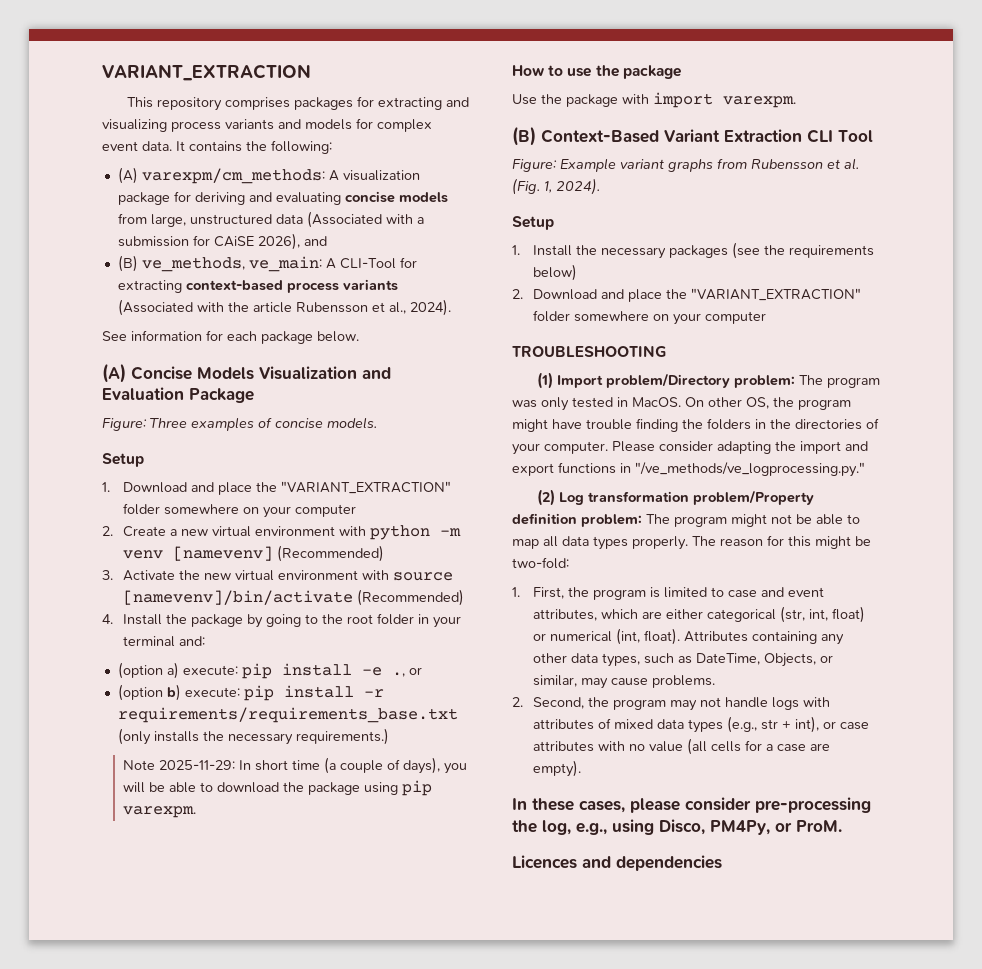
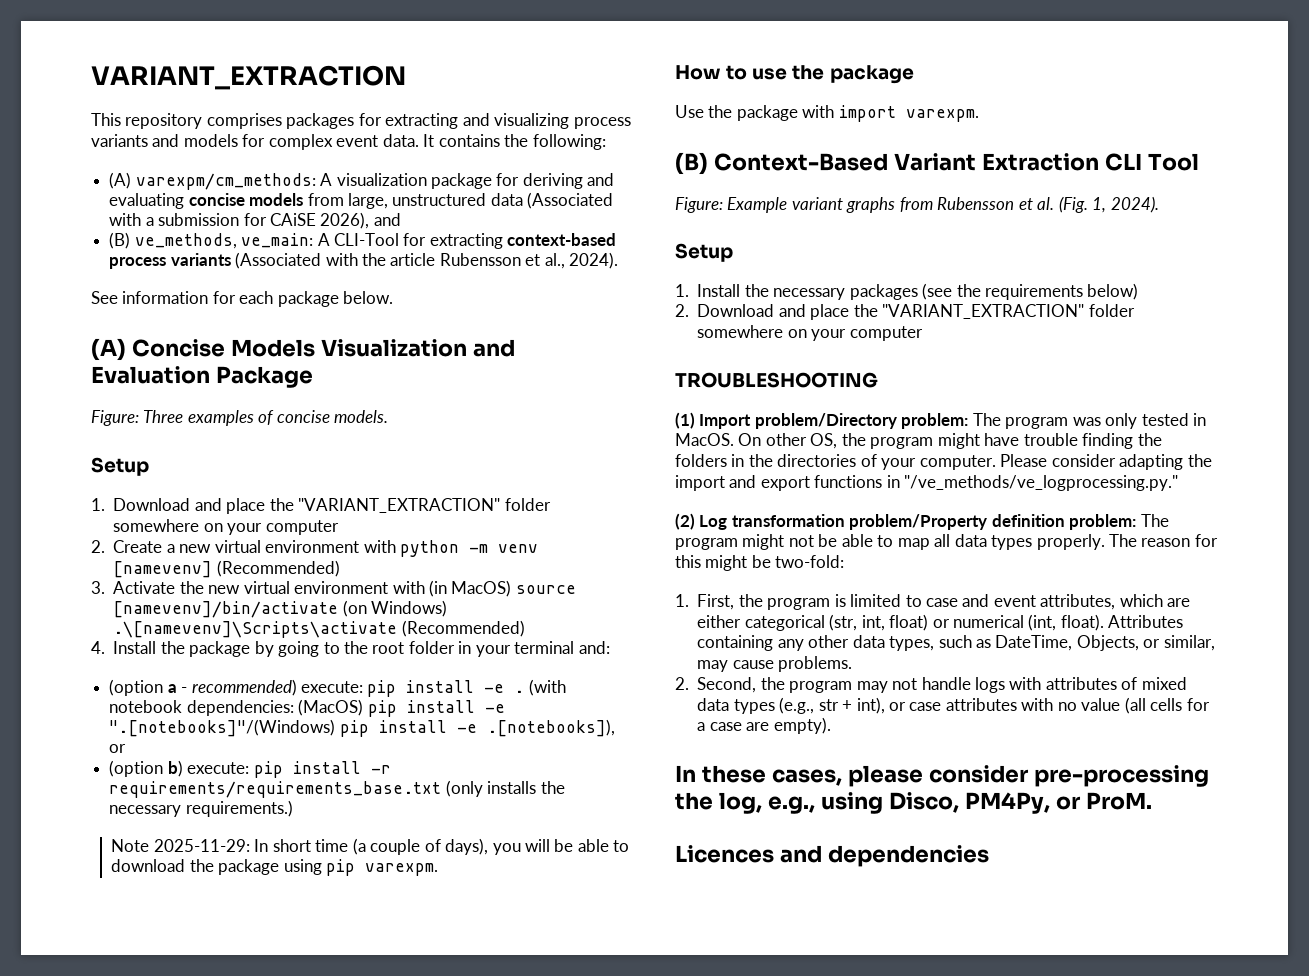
- 3. Activate the new virtual environment with source [namevenv]/bin/activate (Recommended)
+ 3. Activate the new virtual environment with (in MacOS) source [namevenv]/bin/activate (on Windows) .\[namevenv]\Scripts\activate (Recommended)
- (option a) execute: pip install -e ., or
+ (option a - recommended) execute: pip install -e . (with notebook dependencies: (MacOS) pip install -e ".[notebooks]"/(Windows) pip install -e .[notebooks]), or

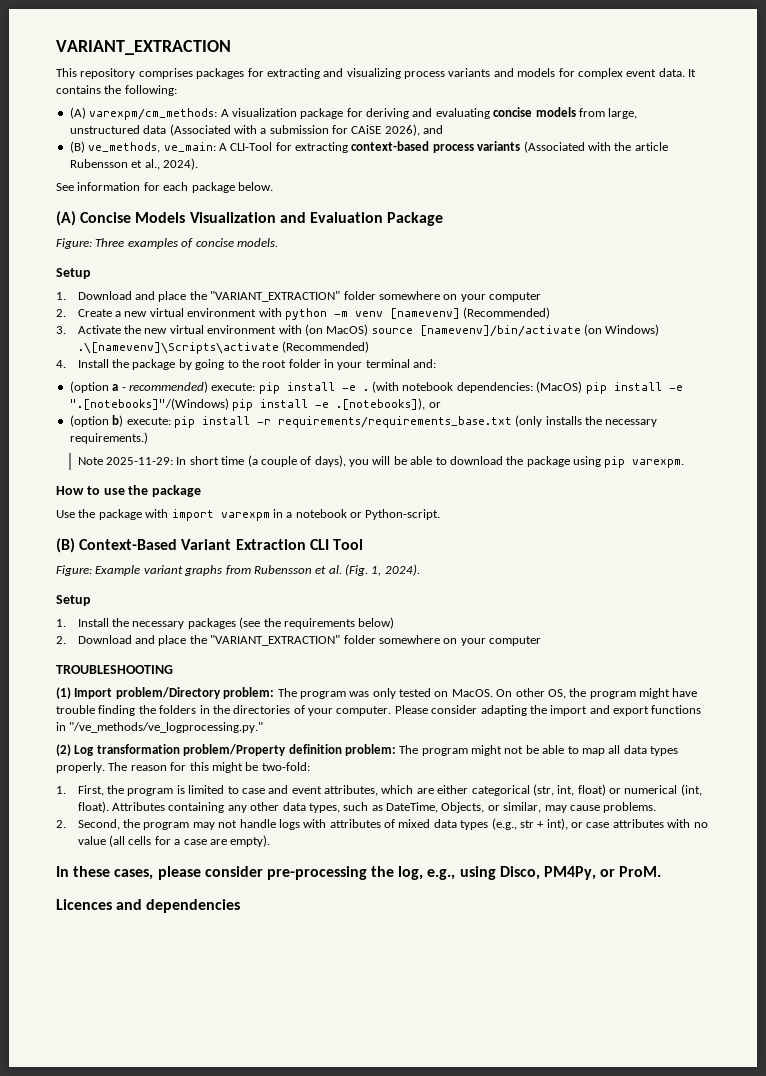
- 3. Activate the new virtual environment with (in MacOS) source [namevenv]/bin/activate (on Windows) .\[namevenv]\Scripts\activate (Recommended)
+ 3. Activate the new virtual environment with (on MacOS) source [namevenv]/bin/activate (on Windows) .\[namevenv]\Scripts\activate (Recommended)
- Use the package with import varexpm.
+ Use the package with import varexpm in a notebook or Python-script.
- (1) Import problem/Directory problem: The program was only tested in MacOS.
+ (1) Import problem/Directory problem: The program was only tested on MacOS.

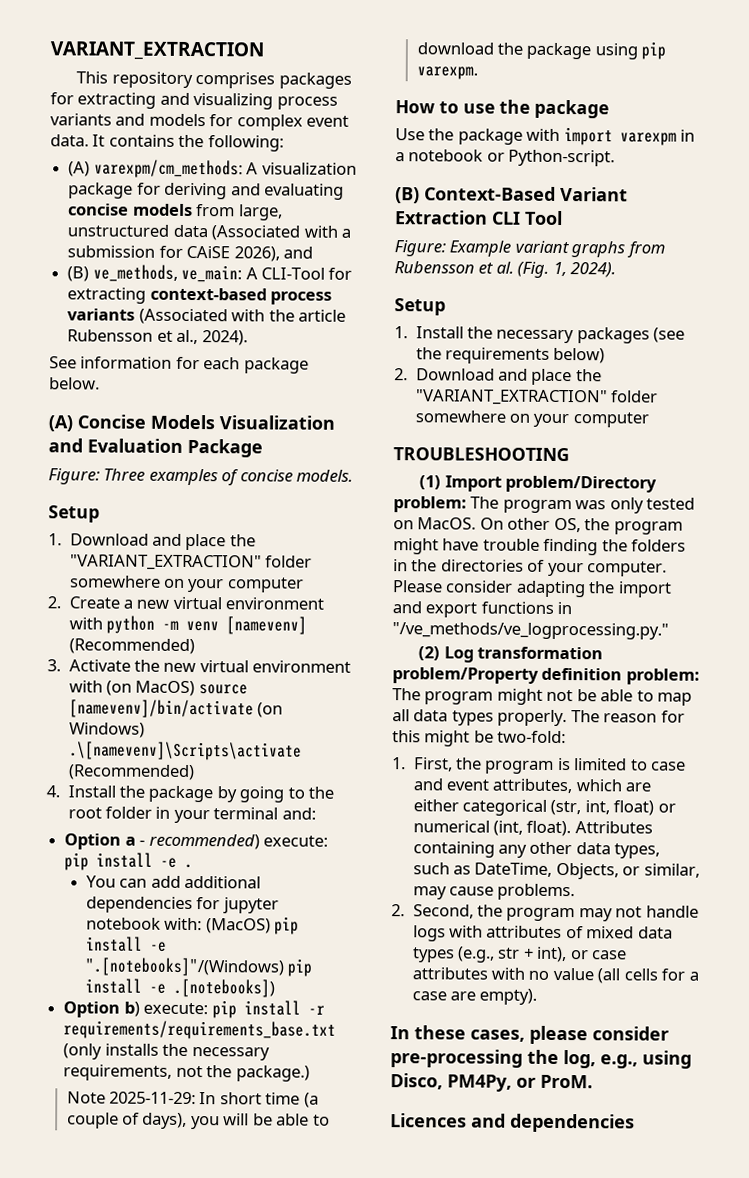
- (option a - recommended) execute: pip install -e . (with notebook dependencies: (MacOS) pip install -e ".[notebooks]"/(Windows) pip install -e .[notebooks]), or
- (option b) execute: pip install -r requirements/requirements_base.txt (only installs the necessary requirements.)
+ Option a - recommended) execute: pip install -e .
+ You can add additional dependencies for jupyter notebook with: (MacOS) pip install -e ".[notebooks]"/(Windows) pip install -e .[notebooks])
+ Option b) execute: pip install -r requirements/requirements_base.txt (only installs the necessary requirements, not the package.)

